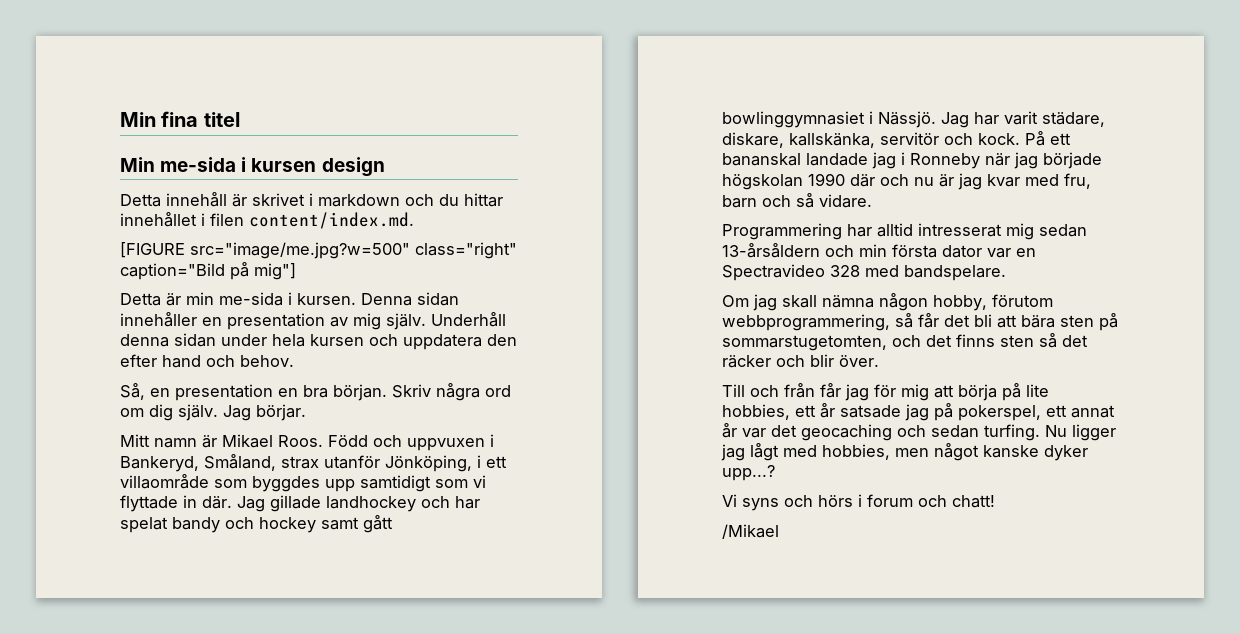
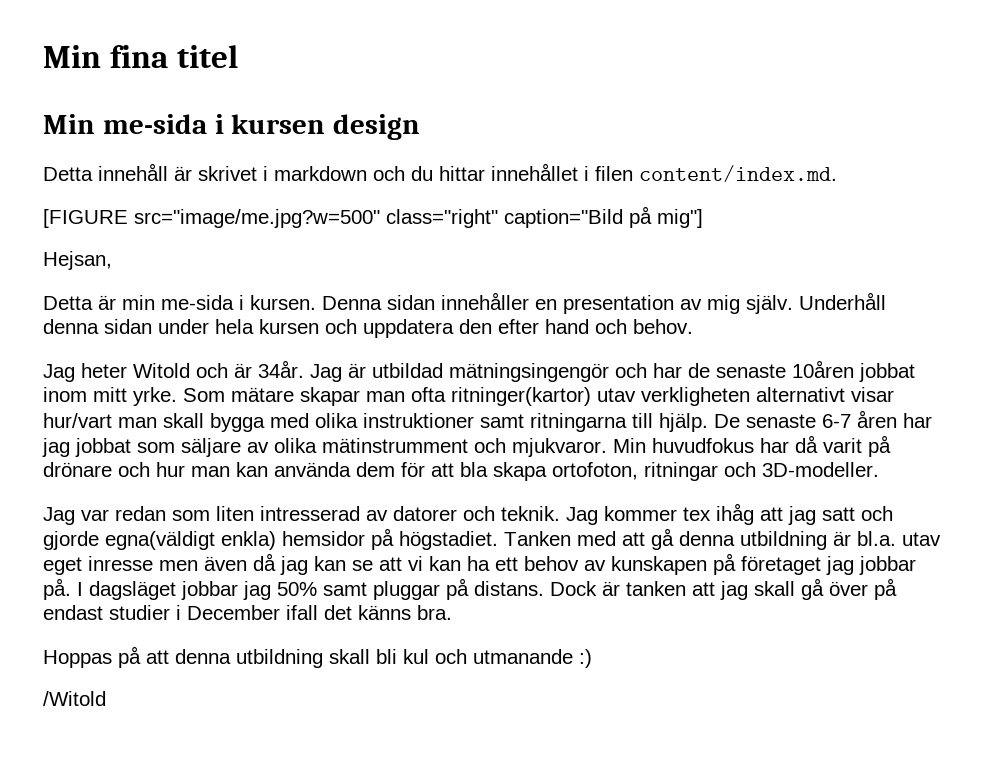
+ Hejsan,
- Så, en presentation en bra början. Skriv några ord om dig själv. Jag börjar.
- Mitt namn är Mikael Roos. Född och uppvuxen i Bankeryd, Småland, strax utanför Jönköping, i ett villaområde som byggdes upp samtidigt som vi flyttade in där. Jag gillade landhockey och har spelat bandy och hockey samt gått bowlinggymnasiet i Nässjö. Jag har varit städare, diskare, kallskänka, servitör och kock. På ett bananskal landade jag i Ronneby när jag började högskolan 1990 där och nu är jag kvar med fru, barn och så vidare.
- Programmering har alltid intresserat mig sedan 13-årsåldern och min första dator var en Spectravideo 328 med bandspelare.
- Om jag skall nämna någon hobby, förutom webbprogrammering, så får det bli att bära sten på sommarstugetomten, och det finns sten så det räcker och blir över.
- Till och från får jag för mig att börja på lite hobbies, ett år satsade jag på pokerspel, ett annat år var det geocaching och sedan turfing. Nu ligger jag lågt med hobbies, men något kanske dyker upp...?
- Vi syns och hörs i forum och chatt!
- /Mikael
+ Jag heter Witold och är 34år. Jag är utbildad mätningsingengör och har de senaste 10åren jobbat inom mitt yrke. Som mätare skapar man ofta ritninger(kartor) utav verkligheten alternativt visar hur/vart man skall bygga med olika instruktioner samt ritningarna till hjälp. De senaste 6-7 åren har jag jobbat som säljare av olika mätinstrumment och mjukvaror. Min huvudfokus har då varit på drönare och hur man kan använda dem för att bla skapa ortofoton, ritningar och 3D-modeller.
+ Jag var redan som liten intresserad av datorer och teknik. Jag kommer tex ihåg att jag satt och gjorde egna(väldigt enkla) hemsidor på högstadiet. Tanken med att gå denna utbildning är bl.a. utav eget inresse men även då jag kan se att vi kan ha ett behov av kunskapen på företaget jag jobbar på. I dagsläget jobbar jag 50% samt pluggar på distans. Dock är tanken att jag skall gå över på endast studier i December ifall det känns bra.
+ Hoppas på att denna utbildning skall bli kul och utmanande :)
+ /Witold

